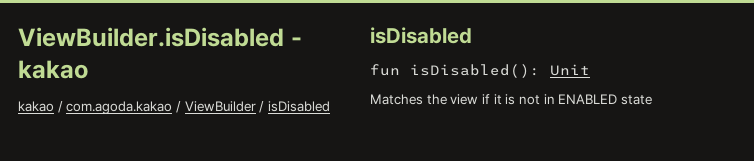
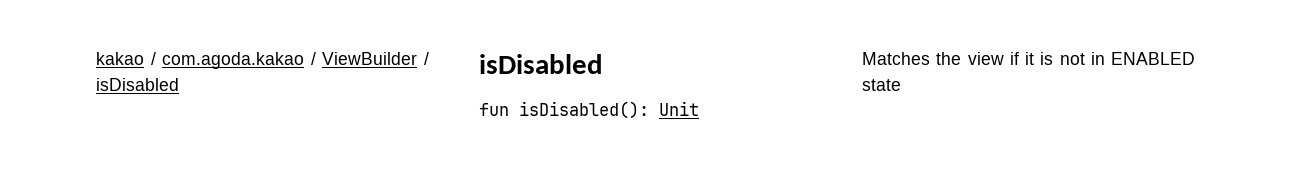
- ViewBuilder.isDisabled - kakao

